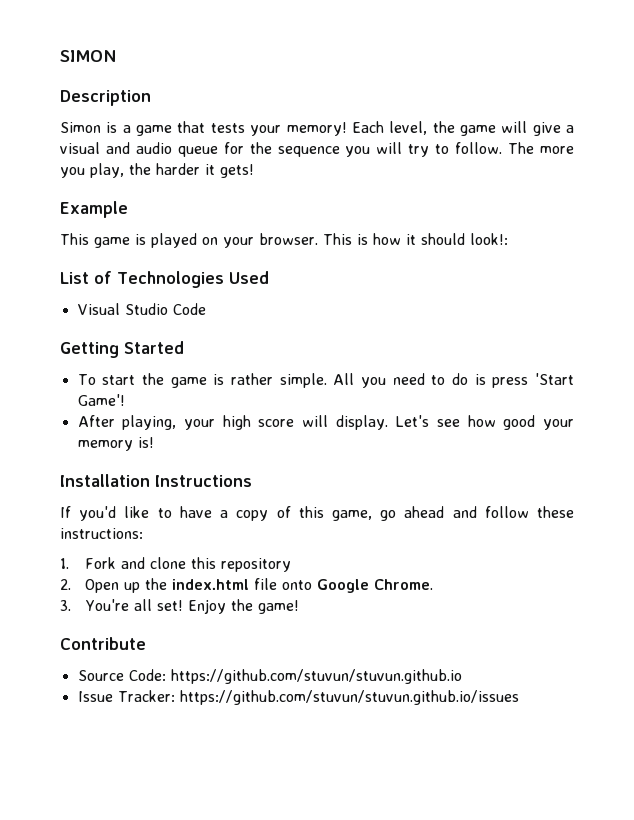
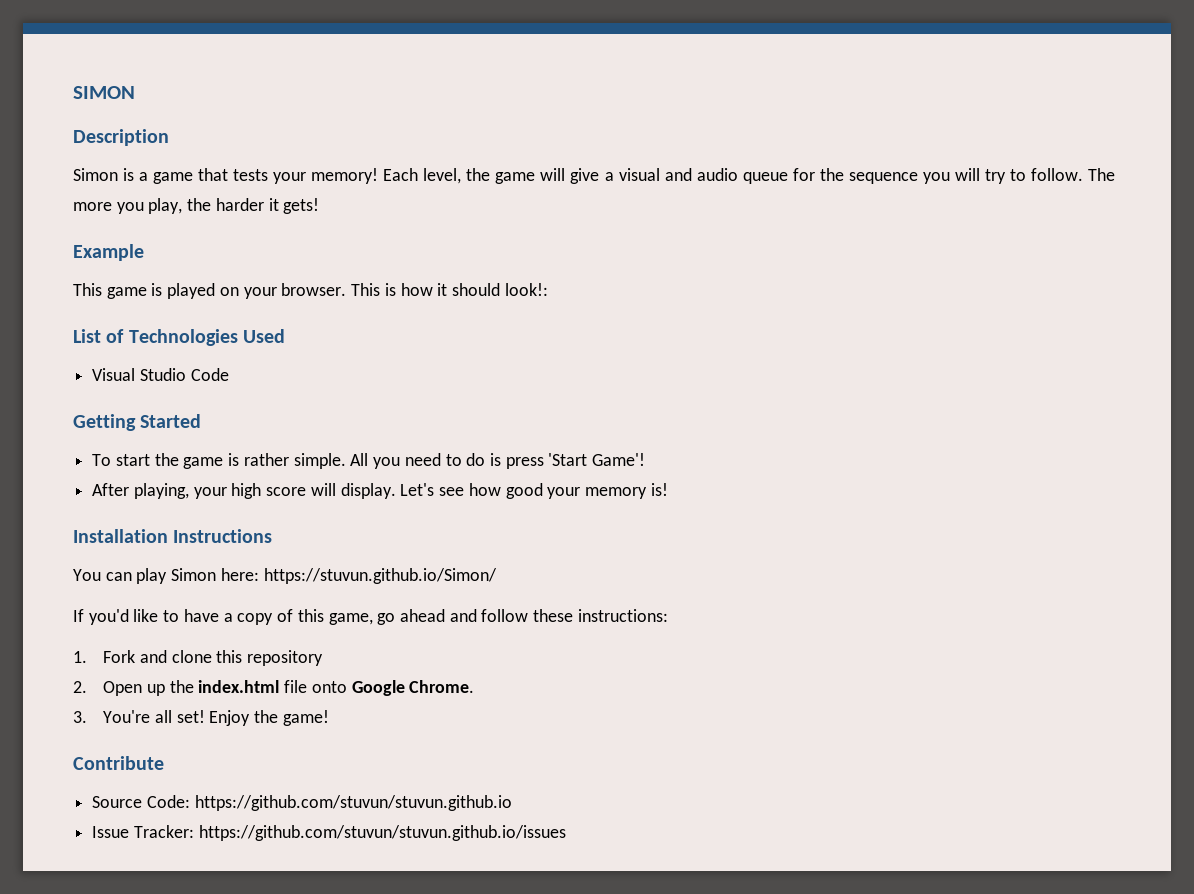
+ You can play Simon here: https://stuvun.github.io/Simon/

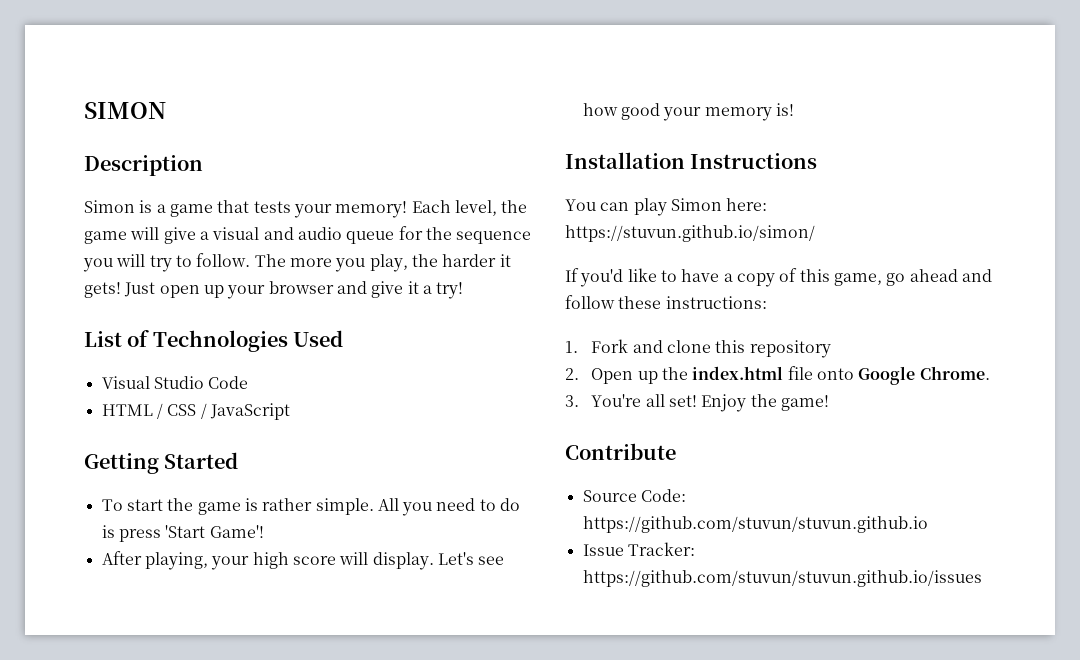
- The more you play, the harder it gets!
- Example
- This game is played on your browser. This is how it should look!:
+ The more you play, the harder it gets! Just open up your browser and give it a try!
+ HTML / CSS / JavaScript
- You can play Simon here: https://stuvun.github.io/Simon/
+ You can play Simon here: https://stuvun.github.io/simon/

